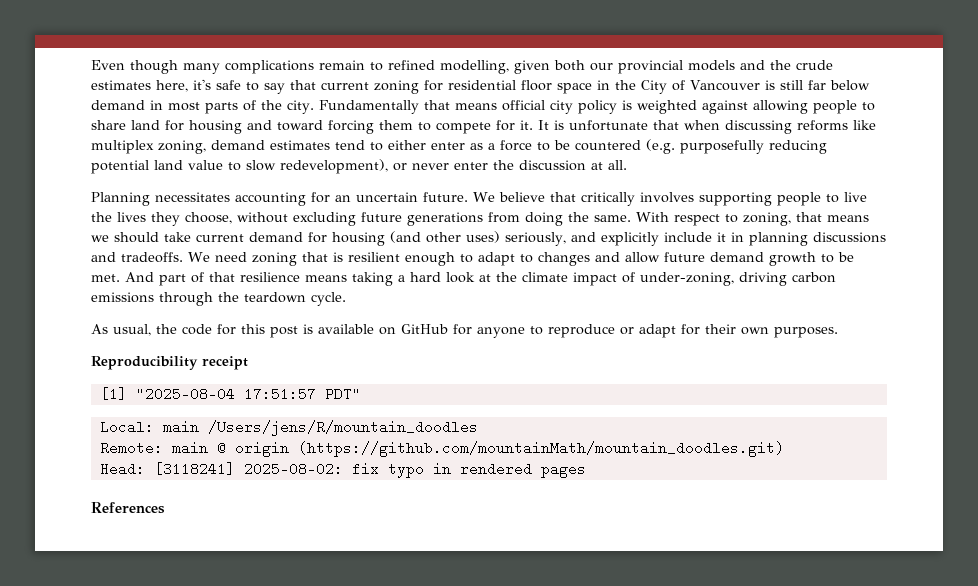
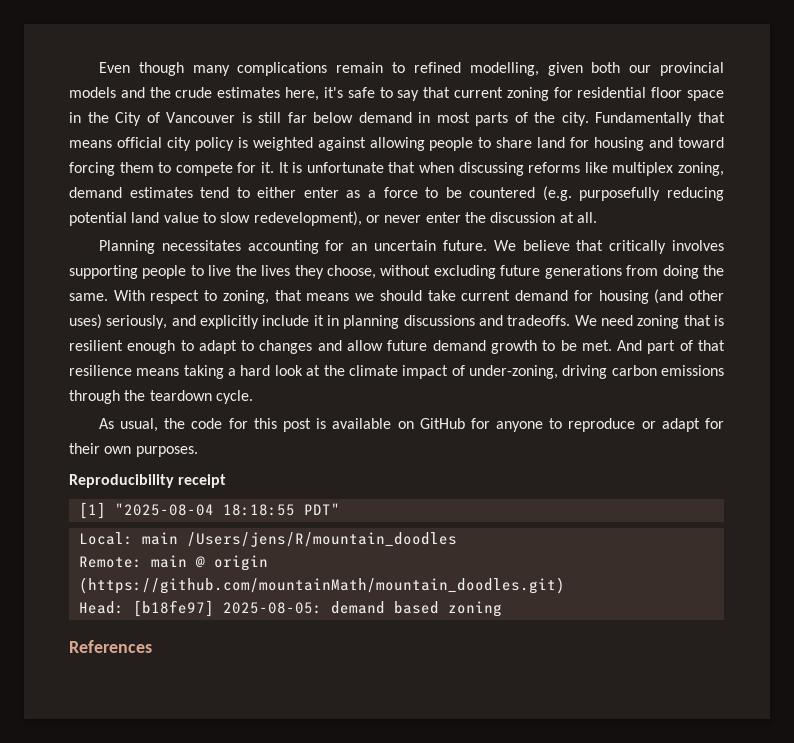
- [1] "2025-08-04 17:51:57 PDT"
+ [1] "2025-08-04 18:18:55 PDT"
- Head: [3118241] 2025-08-02: fix typo in rendered pages
+ Head: [b18fe97] 2025-08-05: demand based zoning

